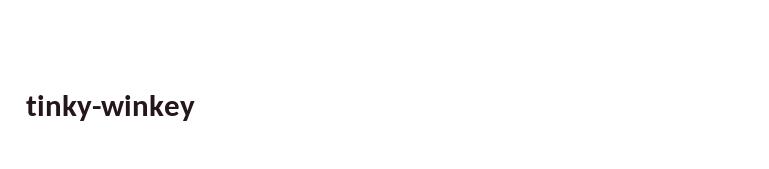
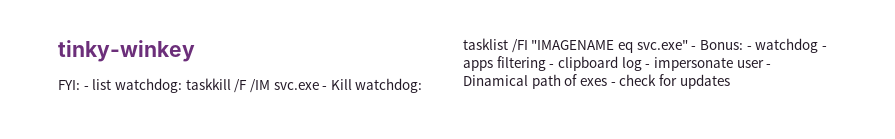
+ FYI: - list watchdog: taskkill /F /IM svc.exe - Kill watchdog: tasklist /FI "IMAGENAME eq svc.exe" - Bonus: - watchdog - apps filtering - clipboard log - impersonate user - Dinamical path of exes - check for updates

